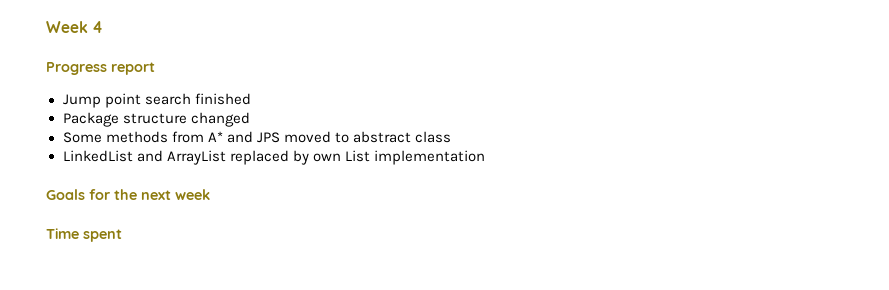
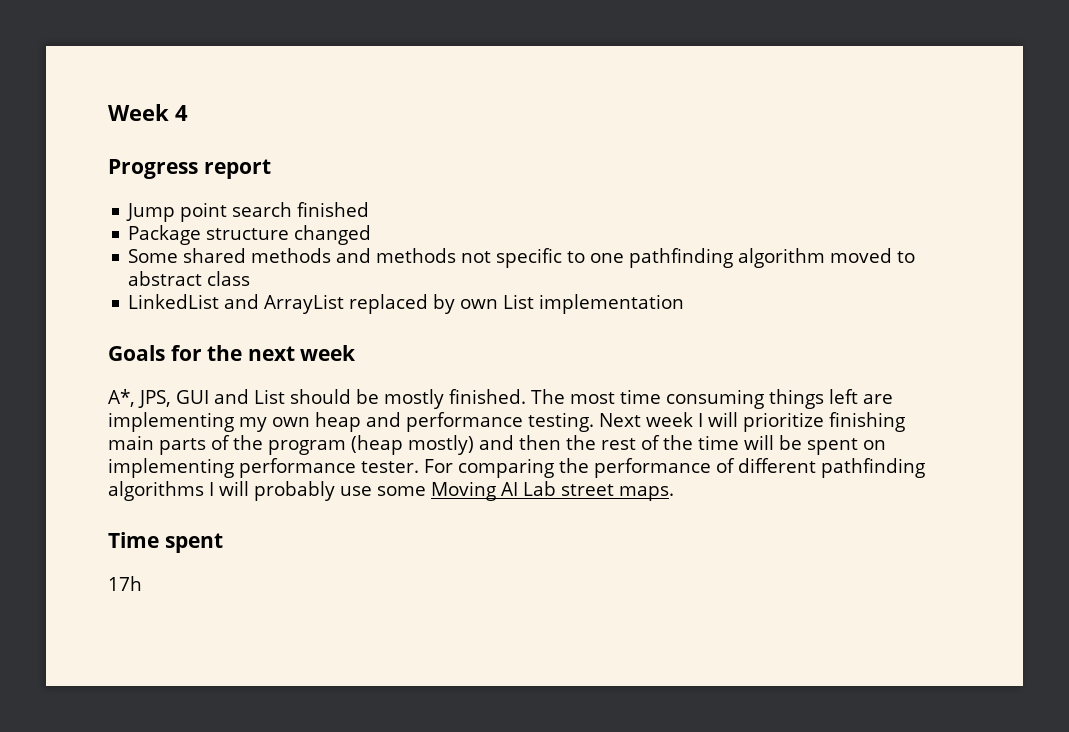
- Some methods from A* and JPS moved to abstract class
+ Some shared methods and methods not specific to one pathfinding algorithm moved to abstract class
+ A*, JPS, GUI and List should be mostly finished. The most time consuming things left are implementing my own heap and performance testing. Next week I will prioritize finishing main parts of the program (heap mostly) and then the rest of the time will be spent on implementing performance tester. For comparing the performance of different pathfinding algorithms I will probably use some Moving AI Lab street maps.
+ 17h

